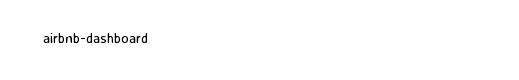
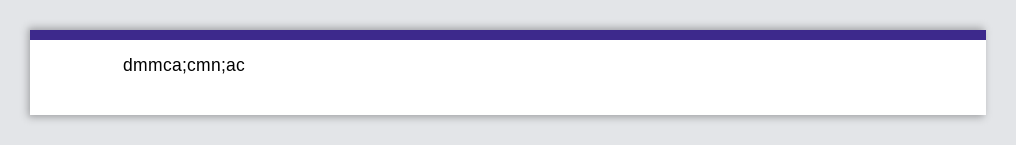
- airbnb-dashboard
+ dmmca;cmn;ac

